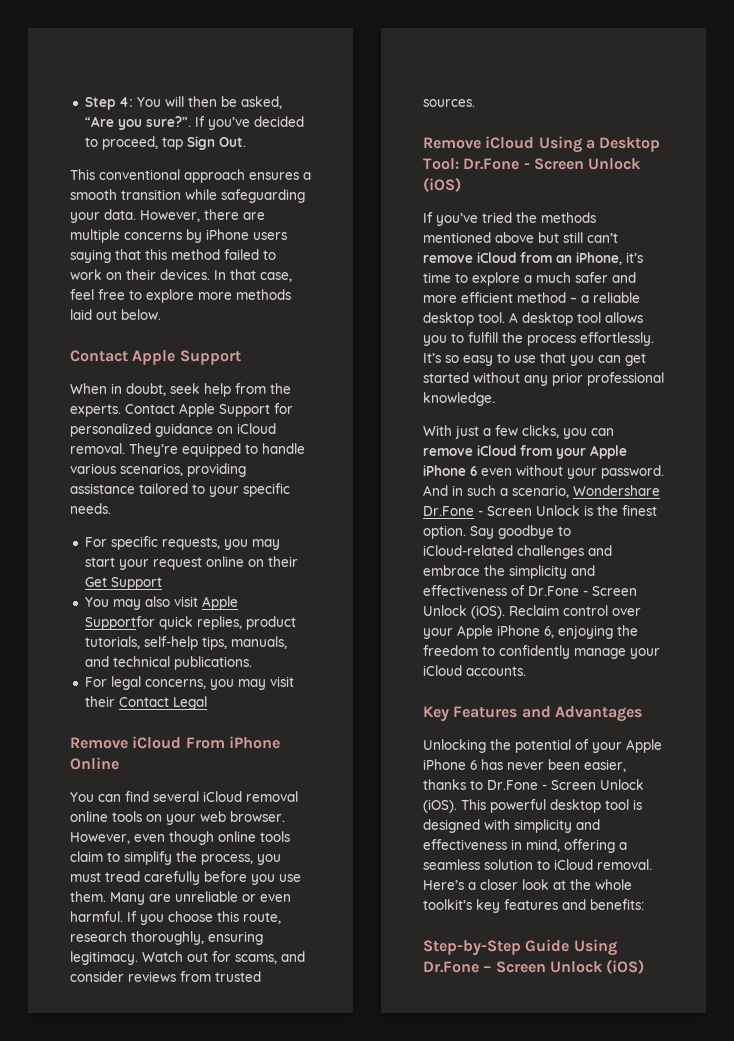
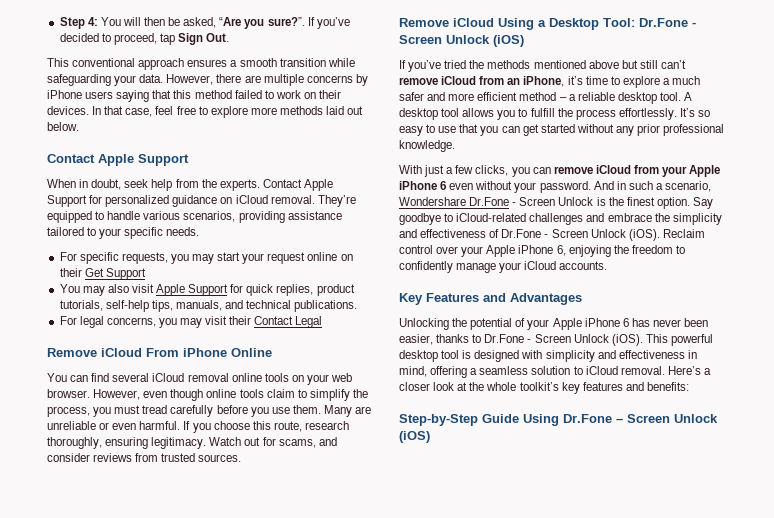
- You may also visit Apple Supportfor quick replies, product tutorials, self-help tips, manuals, and technical publications.
+ You may also visit Apple Support for quick replies, product tutorials, self-help tips, manuals, and technical publications.

